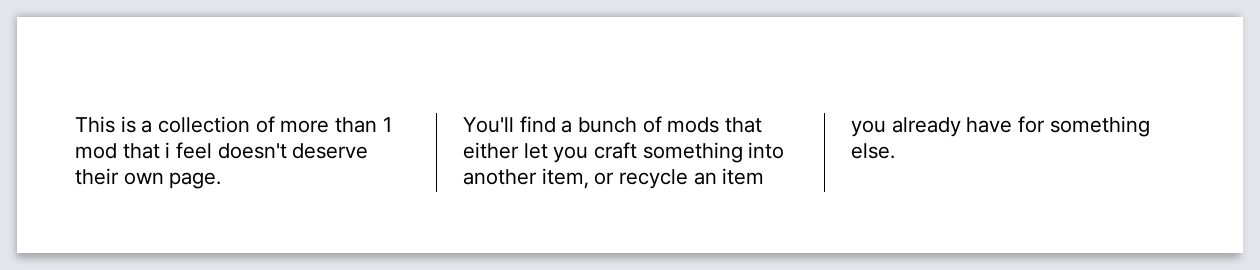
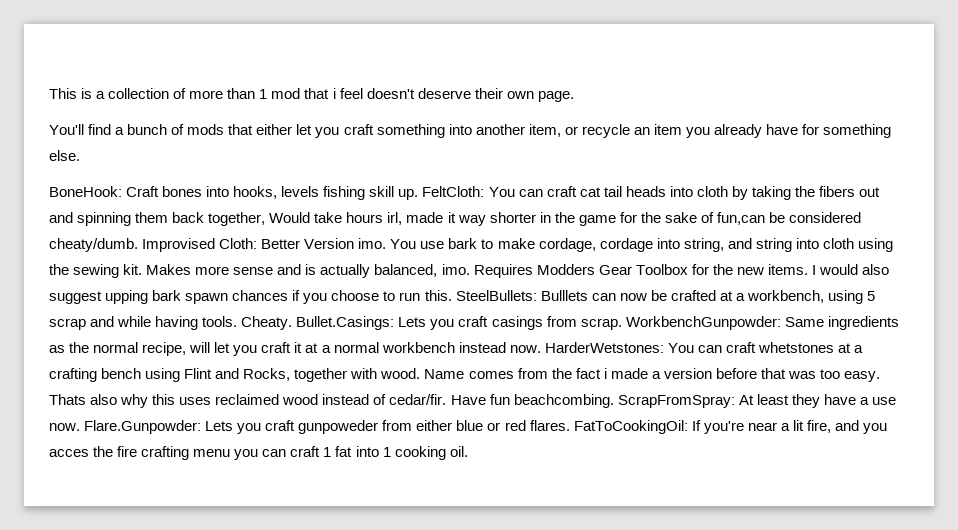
+ BoneHook: Craft bones into hooks, levels fishing skill up. FeltCloth: You can craft cat tail heads into cloth by taking the fibers out and spinning them back together, Would take hours irl, made it way shorter in the game for the sake of fun,can be considered cheaty/dumb. Improvised Cloth: Better Version imo. You use bark to make cordage, cordage into string, and string into cloth using the sewing kit. Makes more sense and is actually balanced, imo. Requires Modders Gear Toolbox for the new items. I would also suggest upping bark spawn chances if you choose to run this. SteelBullets: Bulllets can now be crafted at a workbench, using 5 scrap and while having tools. Cheaty. Bullet.Casings: Lets you craft casings from scrap. WorkbenchGunpowder: Same ingredients as the normal recipe, will let you craft it at a normal workbench instead now. HarderWetstones: You can craft whetstones at a crafting bench using Flint and Rocks, together with wood. Name comes from the fact i made a version before that was too easy. Thats also why this uses reclaimed wood instead of cedar/fir. Have fun beachcombing. ScrapFromSpray: At least they have a use now. Flare.Gunpowder: Lets you craft gunpoweder from either blue or red flares. FatToCookingOil: If you're near a lit fire, and you acces the fire crafting menu you can craft 1 fat into 1 cooking oil.

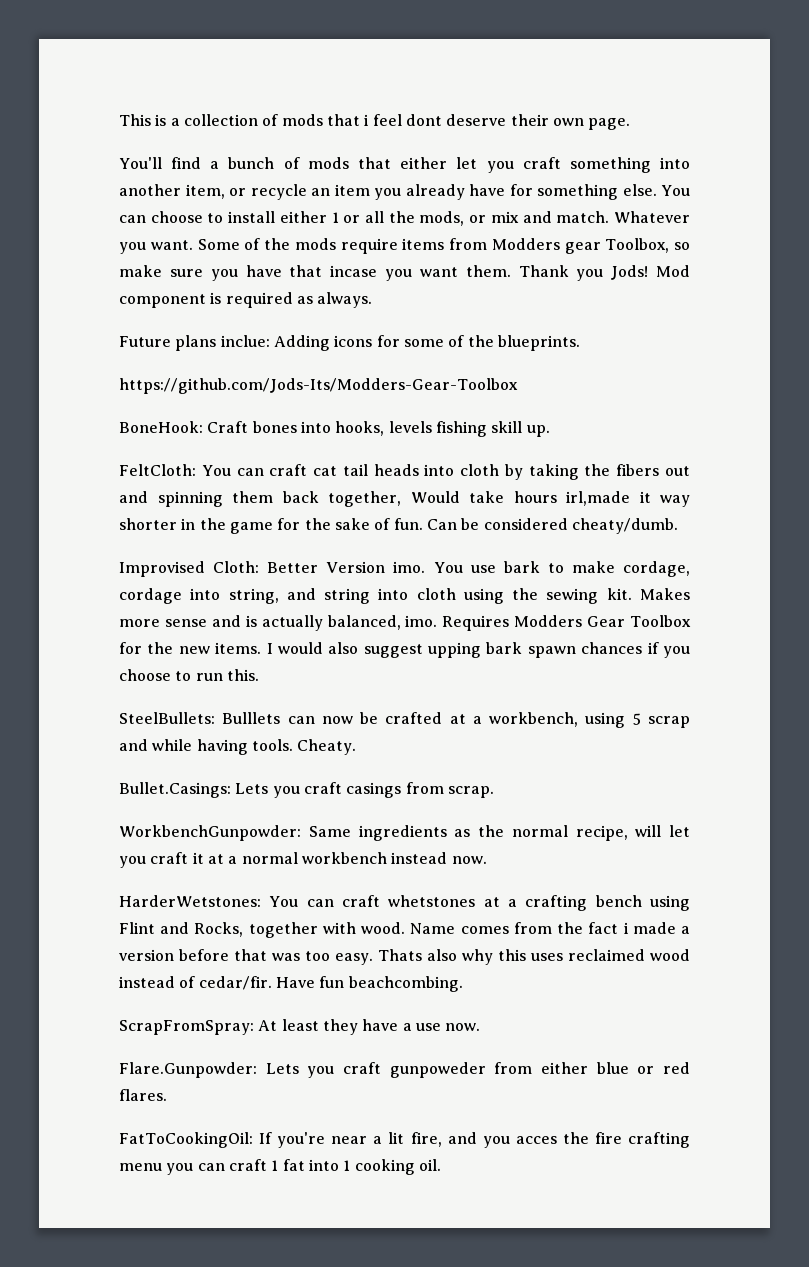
- This is a collection of more than 1 mod that i feel doesn't deserve their own page.
+ This is a collection of mods that i feel dont deserve their own page.
+ You can choose to install either 1 or all the mods, or mix and match. Whatever you want. Some of the mods require items from Modders gear Toolbox, so make sure you have that incase you want them. Thank you Jods! Mod component is required as always.
+ Future plans inclue: Adding icons for some of the blueprints.
+ https://github.com/Jods-Its/Modders-Gear-Toolbox
- BoneHook: Craft bones into hooks, levels fishing skill up. FeltCloth: You can craft cat tail heads into cloth by taking the fibers out and spinning them back together, Would take hours irl, made it way shorter in the game for the sake of fun,can be considered cheaty/dumb. Improvised Cloth: Better Version imo.
+ BoneHook: Craft bones into hooks, levels fishing skill up.
+ FeltCloth: You can craft cat tail heads into cloth by taking the fibers out and spinning them back together, Would take hours irl,made it way shorter in the game for the sake of fun. Can be considered cheaty/dumb.
+ Improvised Cloth: Better Version imo.
- I would also suggest upping bark spawn chances if you choose to run this. SteelBullets: Bulllets can now be crafted at a workbench, using 5 scrap and while having tools.
+ I would also suggest upping bark spawn chances if you choose to run this.
+ SteelBullets: Bulllets can now be crafted at a workbench, using 5 scrap and while having tools.
- Cheaty. Bullet.Casings: Lets you craft casings from scrap. WorkbenchGunpowder: Same ingredients as the normal recipe, will let you craft it at a normal workbench instead now. HarderWetstones: You can craft whetstones at a crafting bench using Flint and Rocks, together with wood.
+ Cheaty.
+ Bullet.Casings: Lets you craft casings from scrap.
+ WorkbenchGunpowder: Same ingredients as the normal recipe, will let you craft it at a normal workbench instead now.
+ HarderWetstones: You can craft whetstones at a crafting bench using Flint and Rocks, together with wood.
- Have fun beachcombing. ScrapFromSpray: At least they have a use now. Flare.Gunpowder: Lets you craft gunpoweder from either blue or red flares. FatToCookingOil: If you're near a lit fire, and you acces the fire crafting menu you can craft 1 fat into 1 cooking oil.
+ Have fun beachcombing.
+ ScrapFromSpray: At least they have a use now.
+ Flare.Gunpowder: Lets you craft gunpoweder from either blue or red flares.
+ FatToCookingOil: If you're near a lit fire, and you acces the fire crafting menu you can craft 1 fat into 1 cooking oil.

